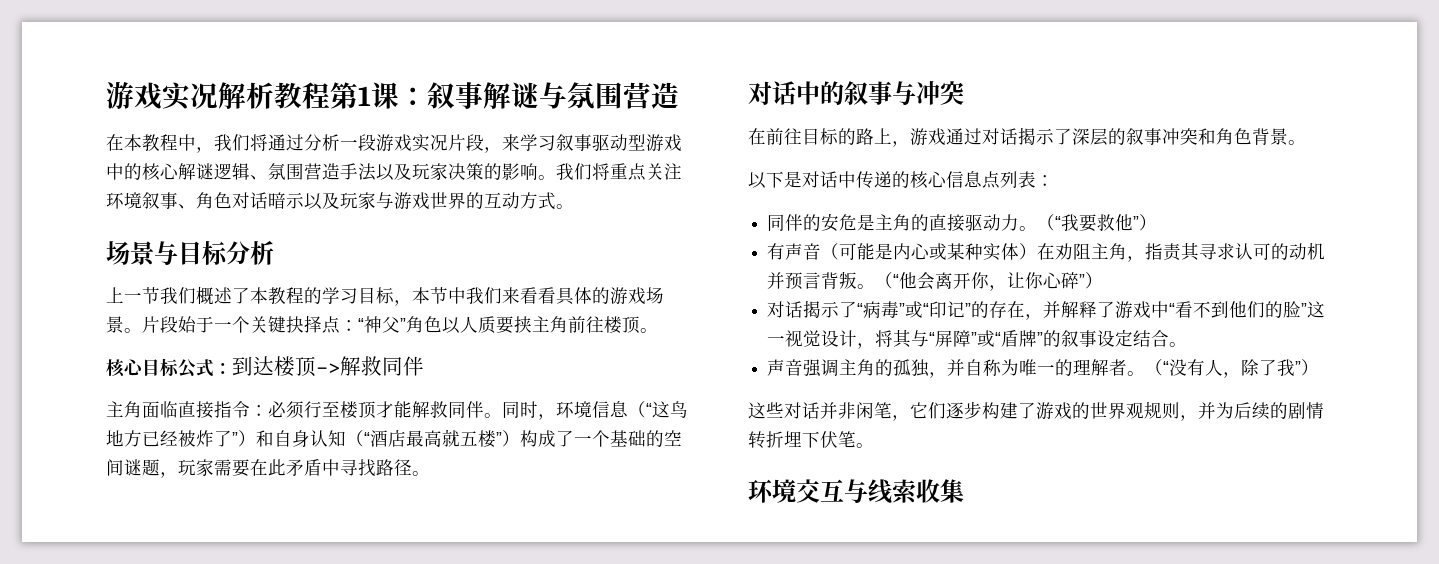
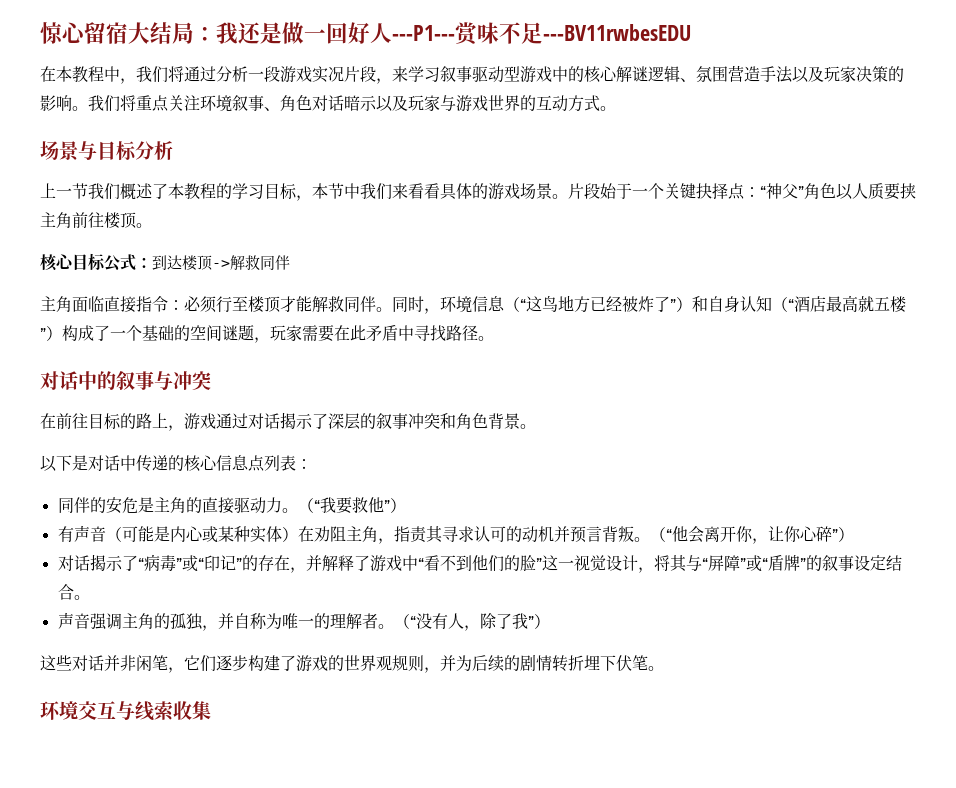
- 游戏实况解析教程第1课：叙事解谜与氛围营造
+ 惊心留宿大结局：我还是做一回好人---P1---赏味不足---BV11rwbesEDU

